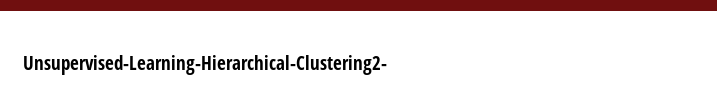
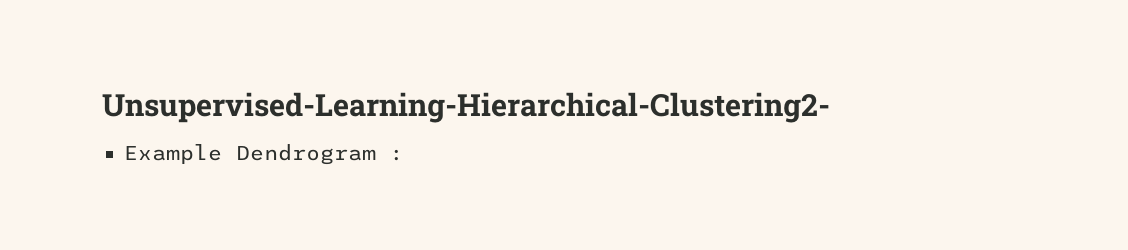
+ Example Dendrogram :

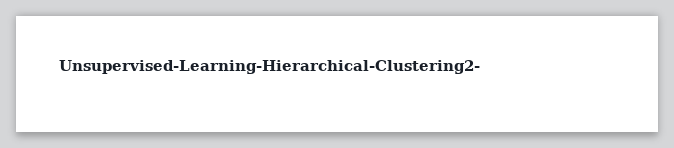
- Example Dendrogram :

